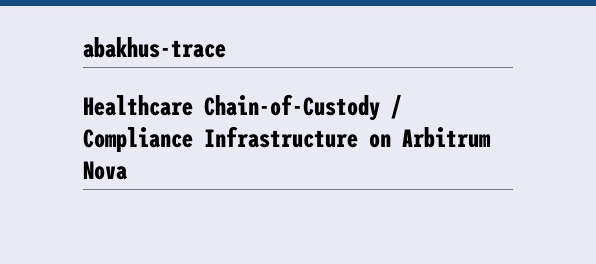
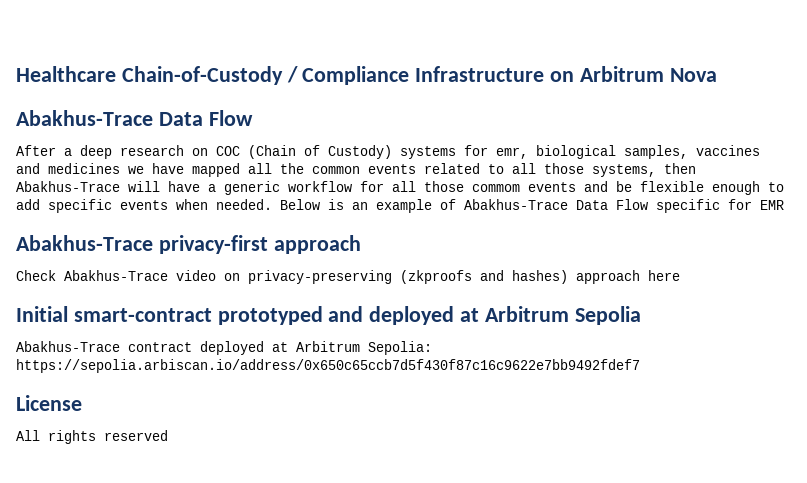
- abakhus-trace
  Healthcare Chain-of-Custody / Compliance Infrastructure on Arbitrum Nova
+ Abakhus-Trace Data Flow
+ After a deep research on COC (Chain of Custody) systems for emr, biological samples, vaccines and medicines we have mapped all the common events related to all those systems, then Abakhus-Trace will have a generic workflow for all those commom events and be flexible enough to add specific events when needed. Below is an example of Abakhus-Trace Data Flow specific for EMR
+ Abakhus-Trace privacy-first approach
+ Check Abakhus-Trace video on privacy-preserving (zkproofs and hashes) approach here
+ Initial smart-contract prototyped and deployed at Arbitrum Sepolia
+ Abakhus-Trace contract deployed at Arbitrum Sepolia: https://sepolia.arbiscan.io/address/0x650c65ccb7d5f430f87c16c9622e7bb9492fdef7
+ License
+ All rights reserved

